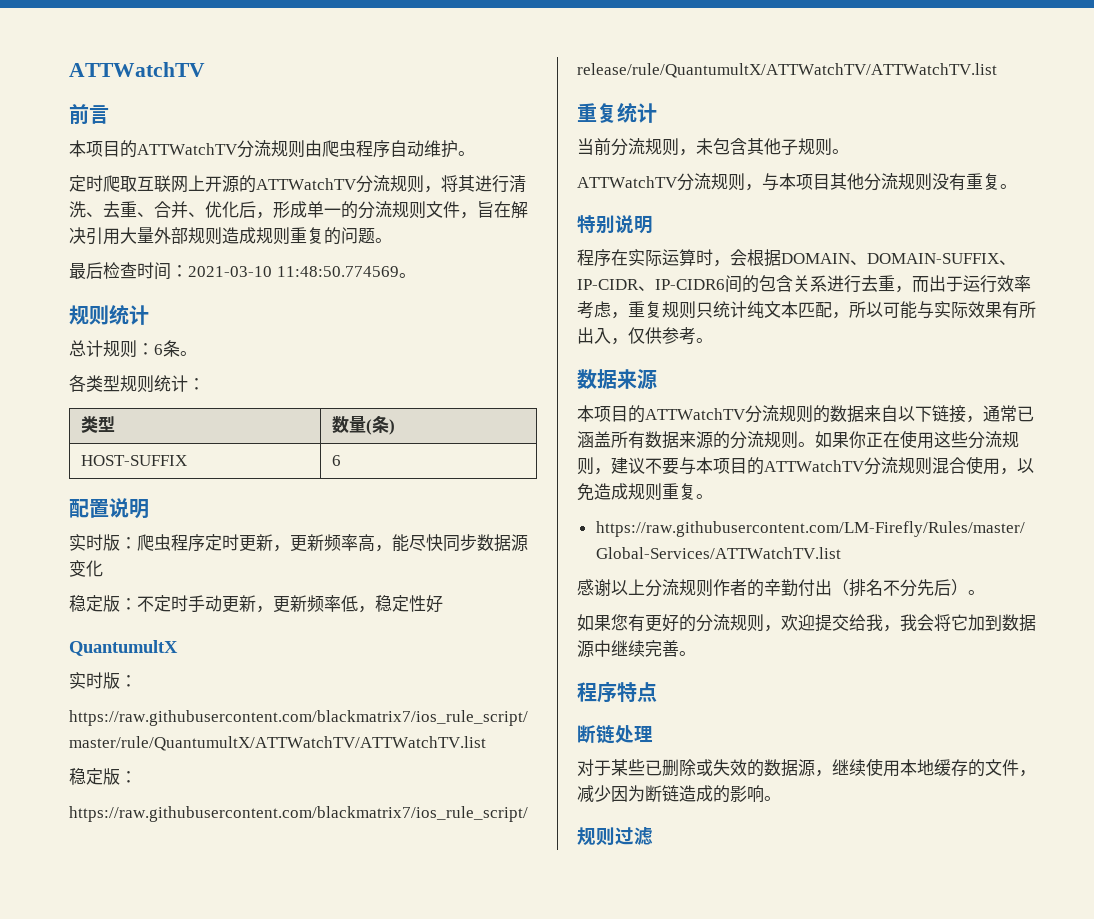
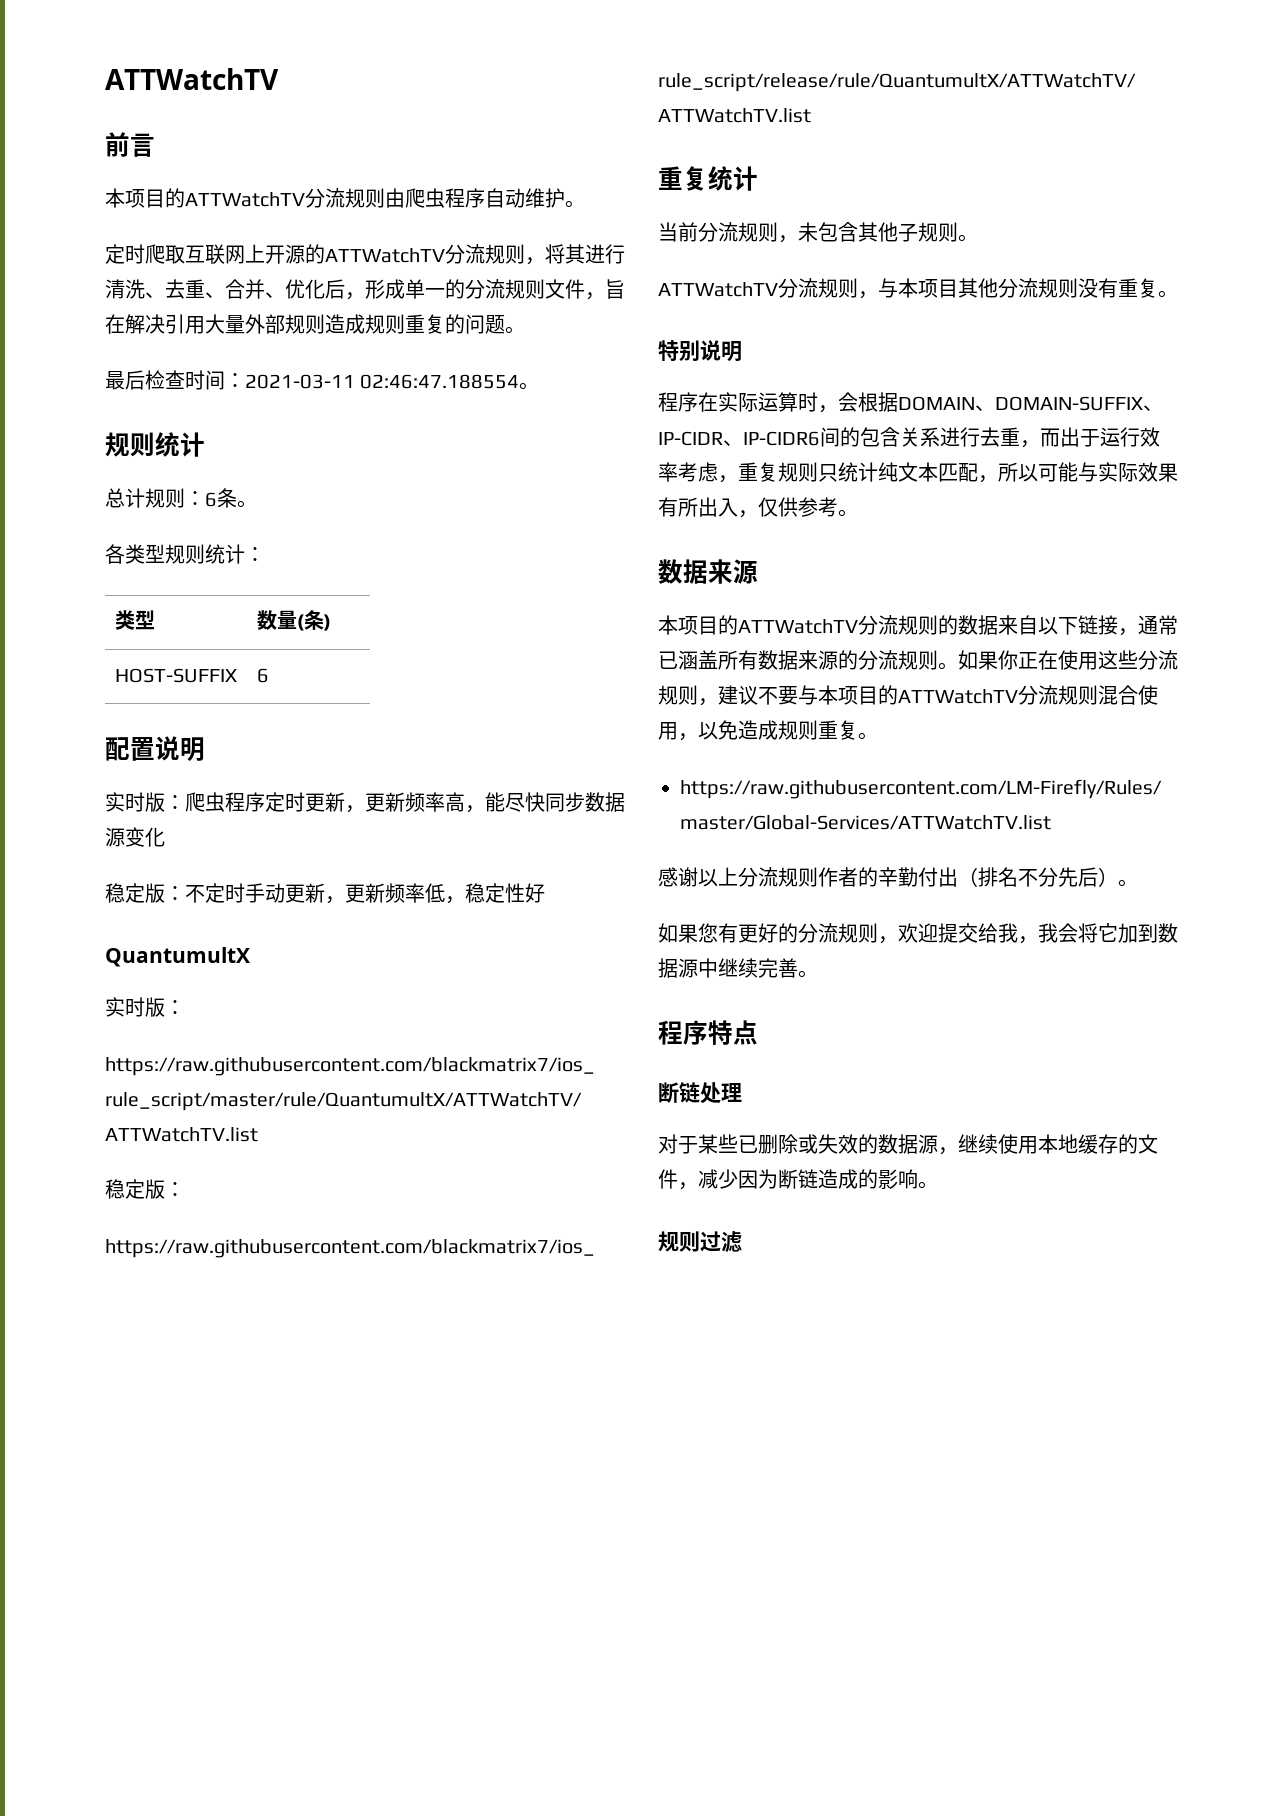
- 最后检查时间：2021-03-10 11:48:50.774569。
+ 最后检查时间：2021-03-11 02:46:47.188554。

